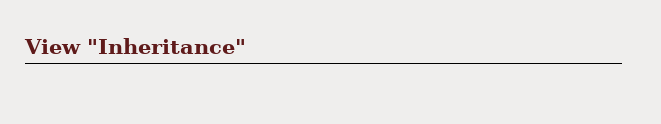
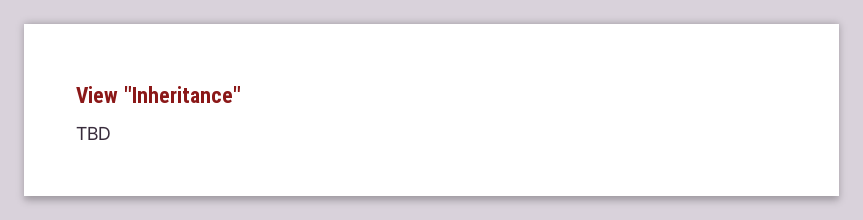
+ TBD

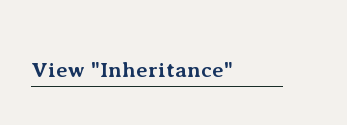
- TBD

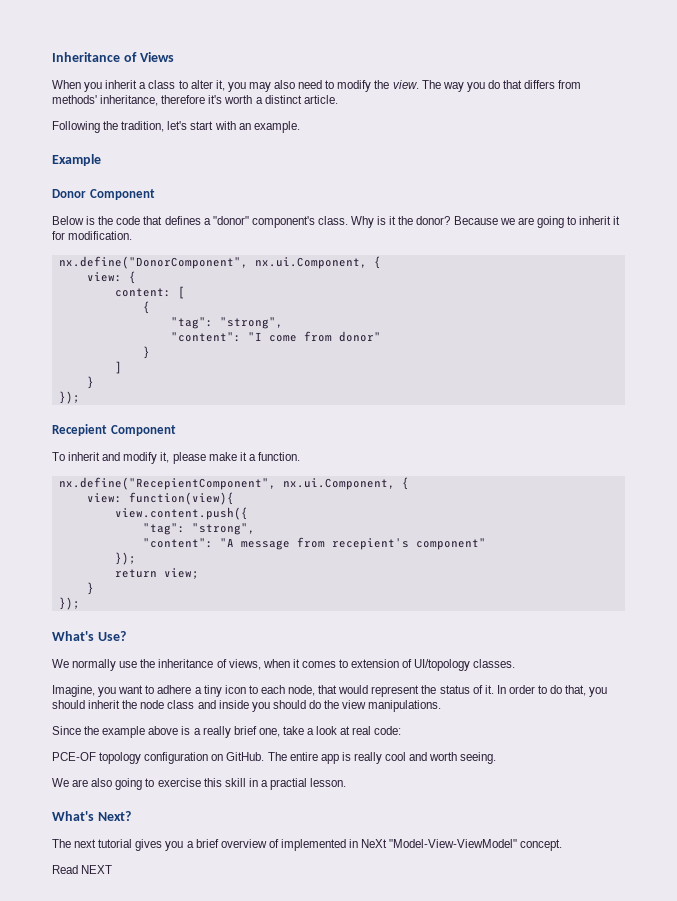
- View "Inheritance"
+ Inheritance of Views
+ When you inherit a class to alter it, you may also need to modify the view. The way you do that differs from methods' inheritance, therefore it's worth a distinct article.
+ Following the tradition, let's start with an example.
+ Example
+ Donor Component
+ Below is the code that defines a "donor" component's class. Why is it the donor? Because we are going to inherit it for modification.
+ nx.define("DonorComponent", nx.ui.Component, {
+ view: {
+ content: [
+ {
+ "tag": "strong",
+ "content": "I come from donor"
+ }
+ ]
+ }
+ });
+ Recepient Component
+ To inherit and modify it, please make it a function.
+ nx.define("RecepientComponent", nx.ui.Component, {
+ view: function(view){
+ view.content.push({
+ "tag": "strong",
+ "content": "A message from recepient's component"
+ });
+ return view;
+ }
+ });
+ What's Use?
+ We normally use the inheritance of views, when it comes to extension of UI/topology classes.
+ Imagine, you want to adhere a tiny icon to each node, that would represent the status of it. In order to do that, you should inherit the node class and inside you should do the view manipulations.
+ Since the example above is a really brief one, take a look at real code:
+ PCE-OF topology configuration on GitHub. The entire app is really cool and worth seeing.
+ We are also going to exercise this skill in a practial lesson.
+ What's Next?
+ The next tutorial gives you a brief overview of implemented in NeXt "Model-View-ViewModel" concept.
+ Read NEXT

